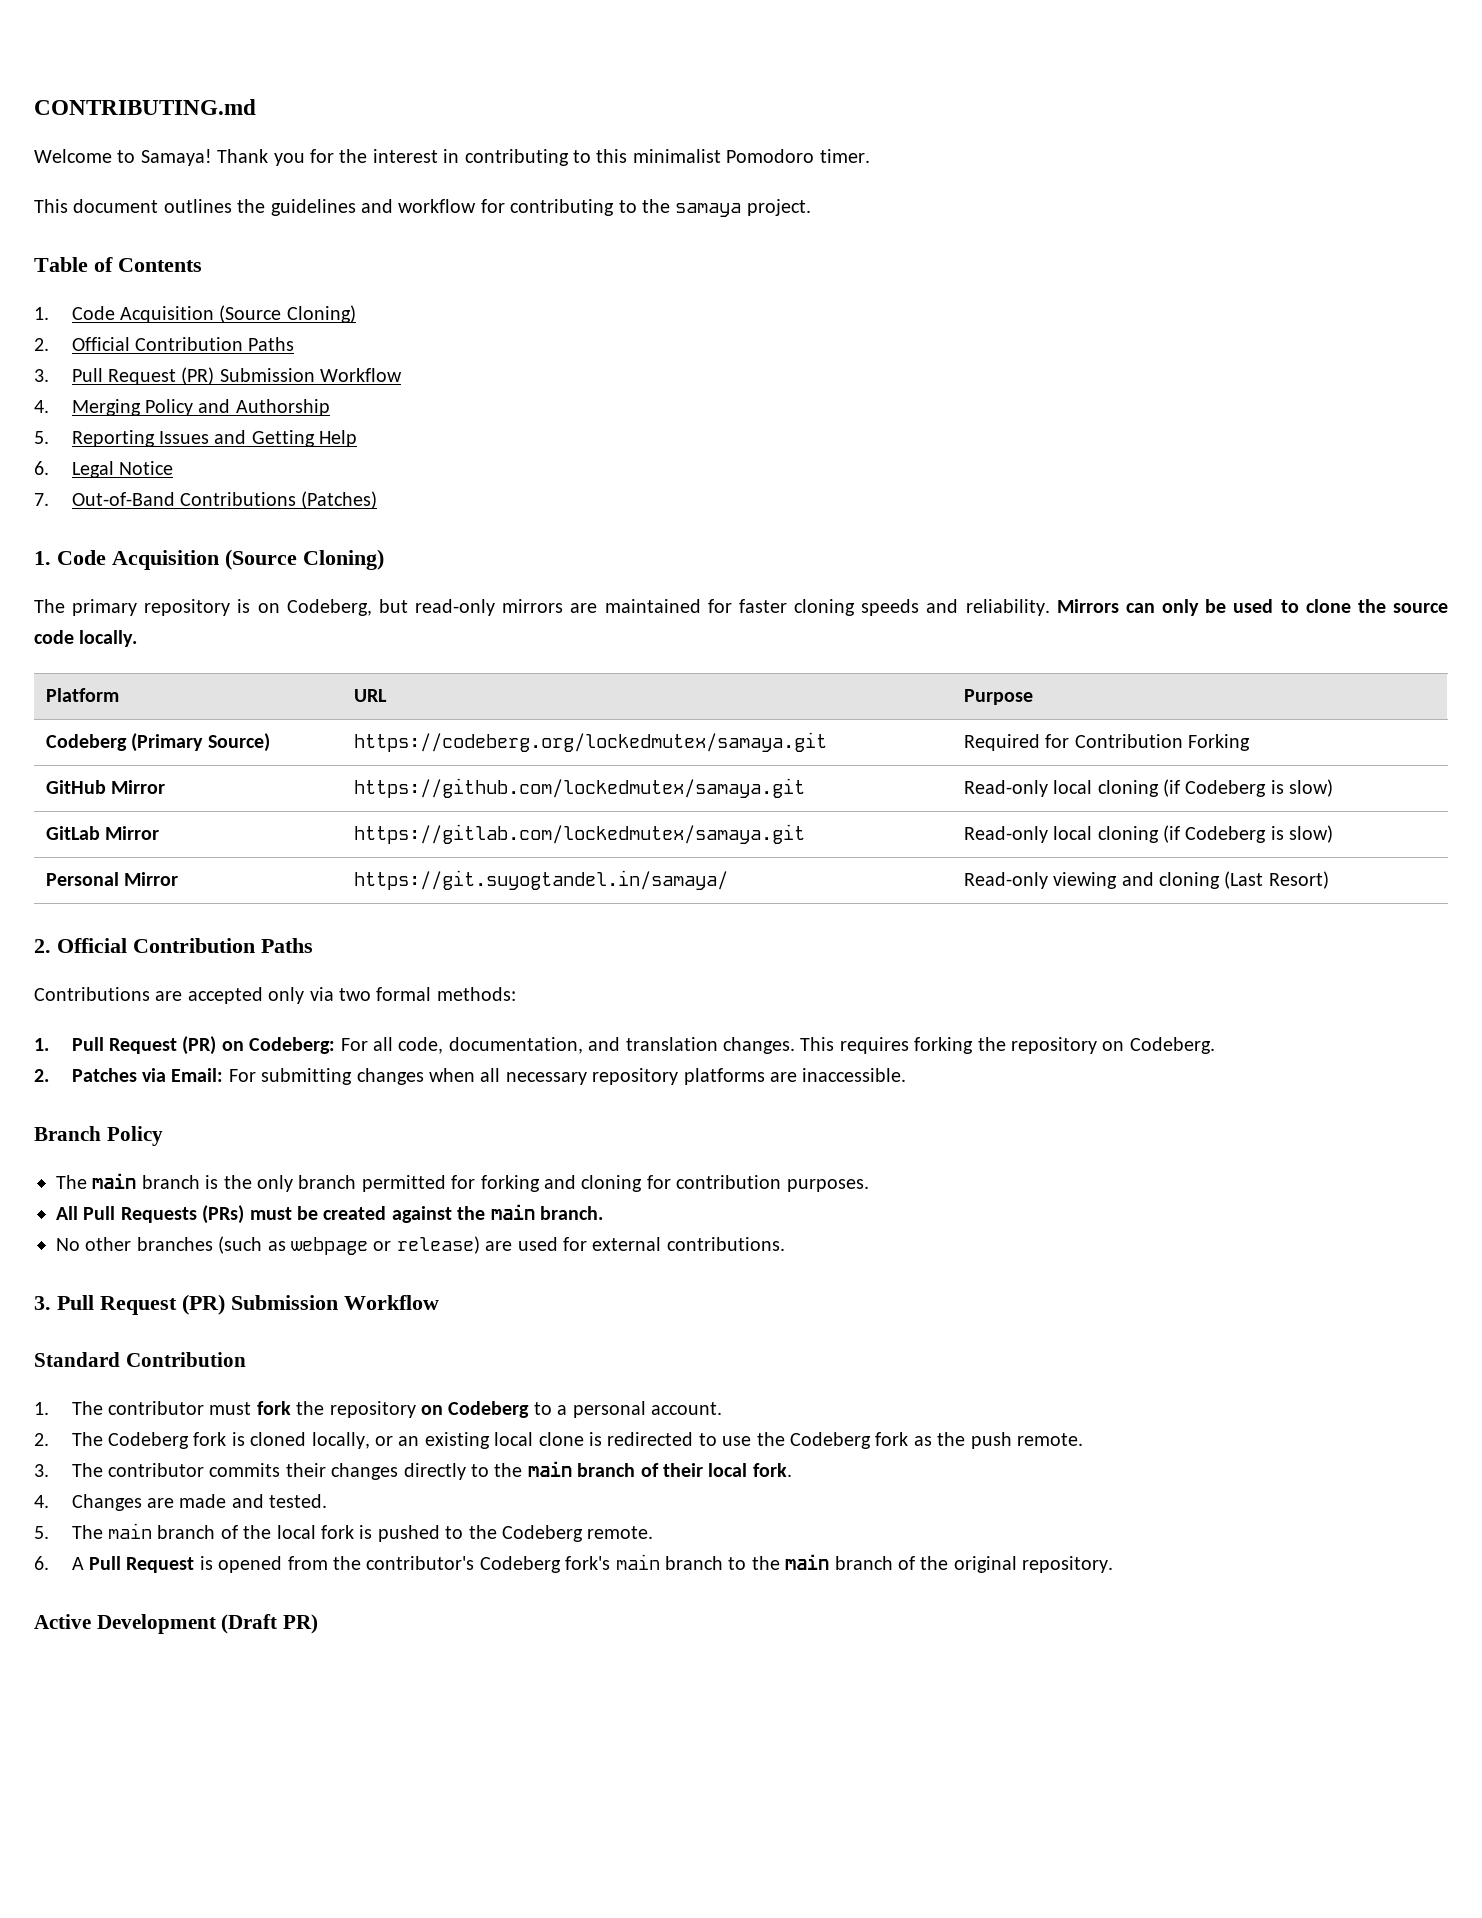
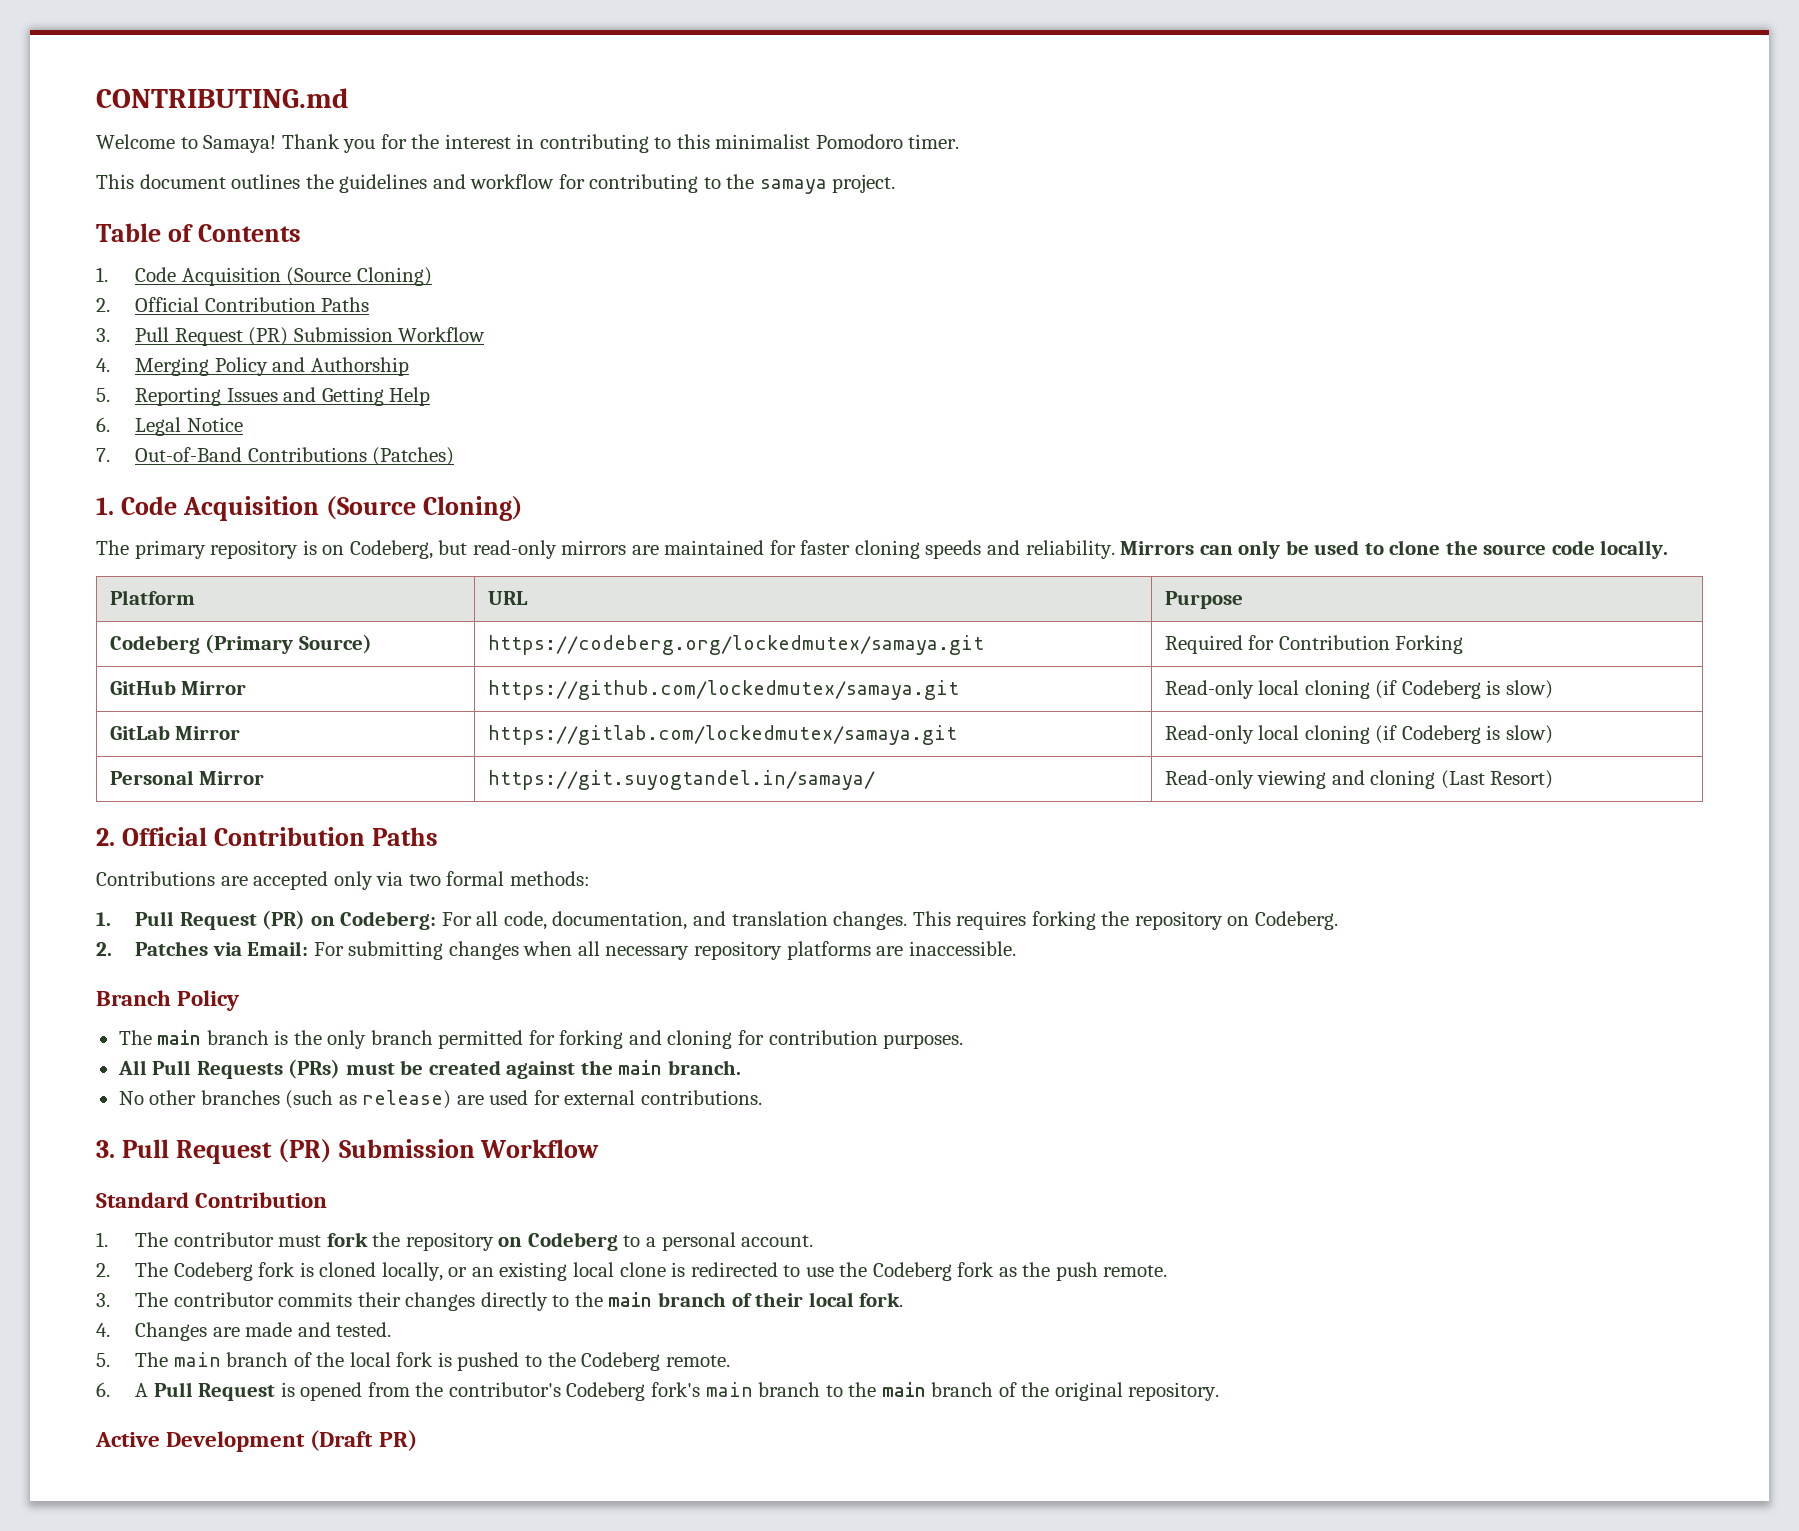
- No other branches (such as webpage or release) are used for external contributions.
+ No other branches (such as release) are used for external contributions.

